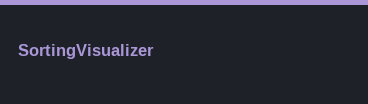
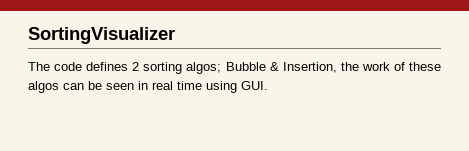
+ The code defines 2 sorting algos; Bubble & Insertion, the work of these algos can be seen in real time using GUI.

